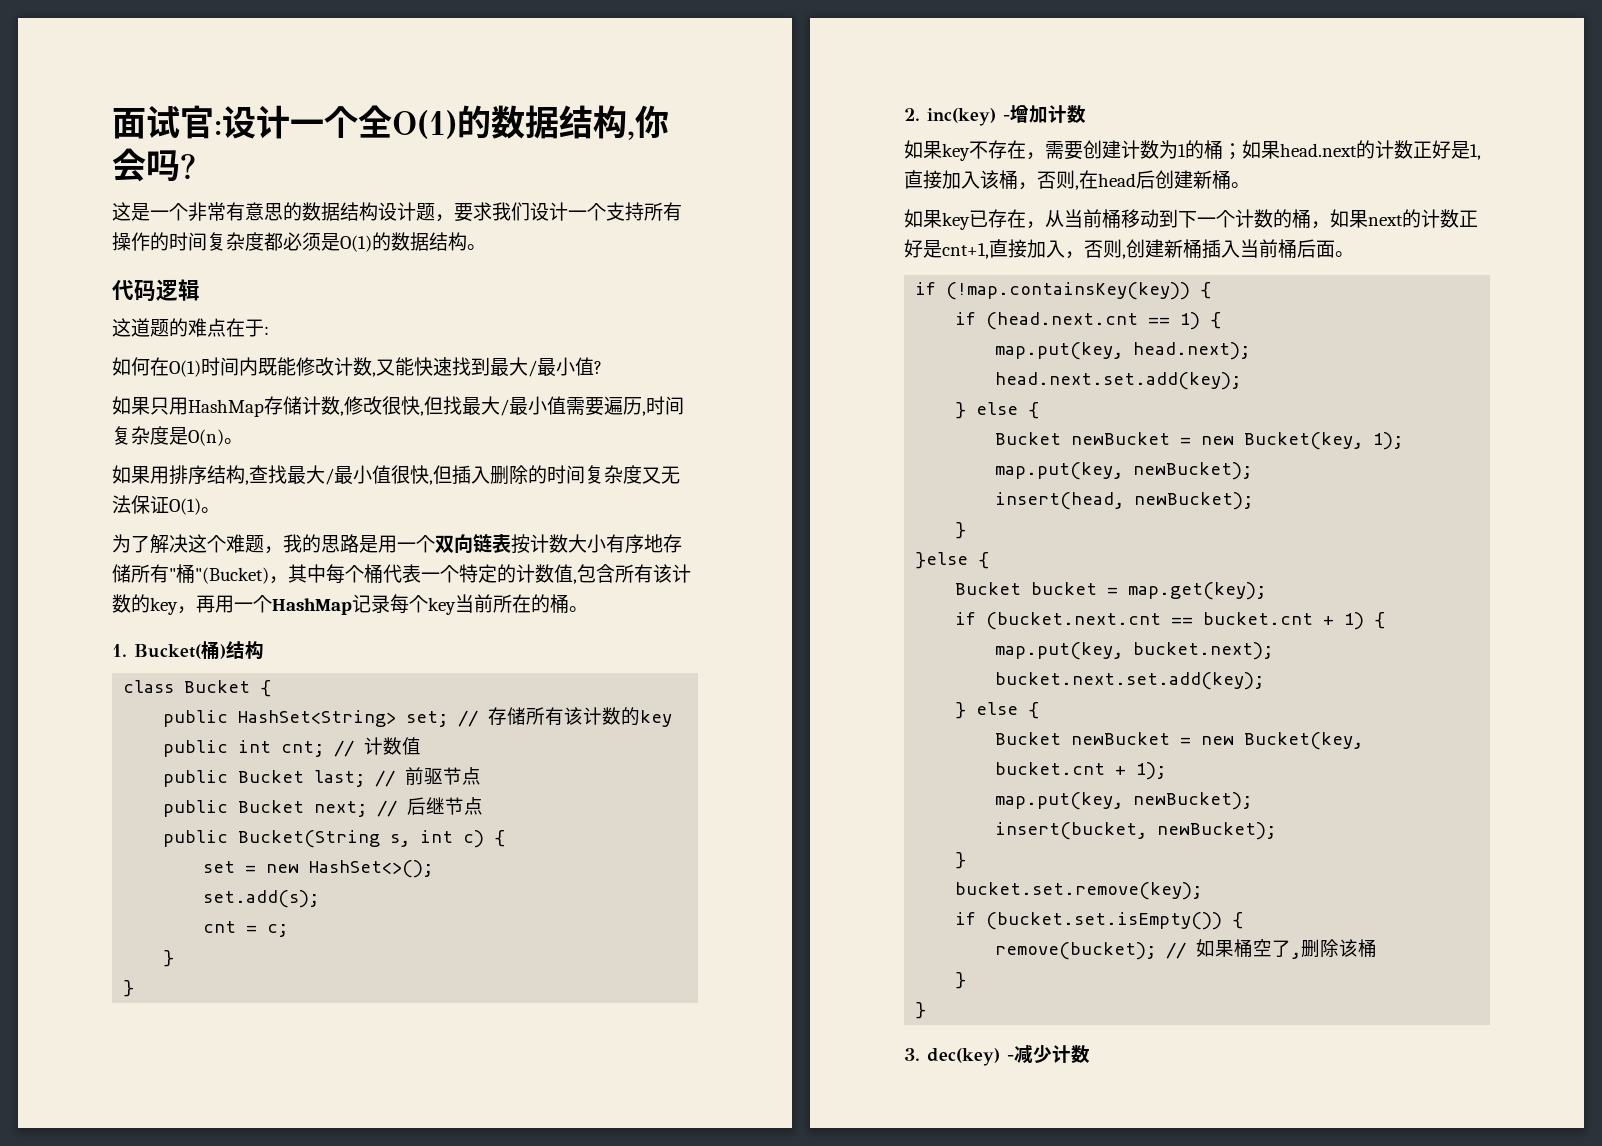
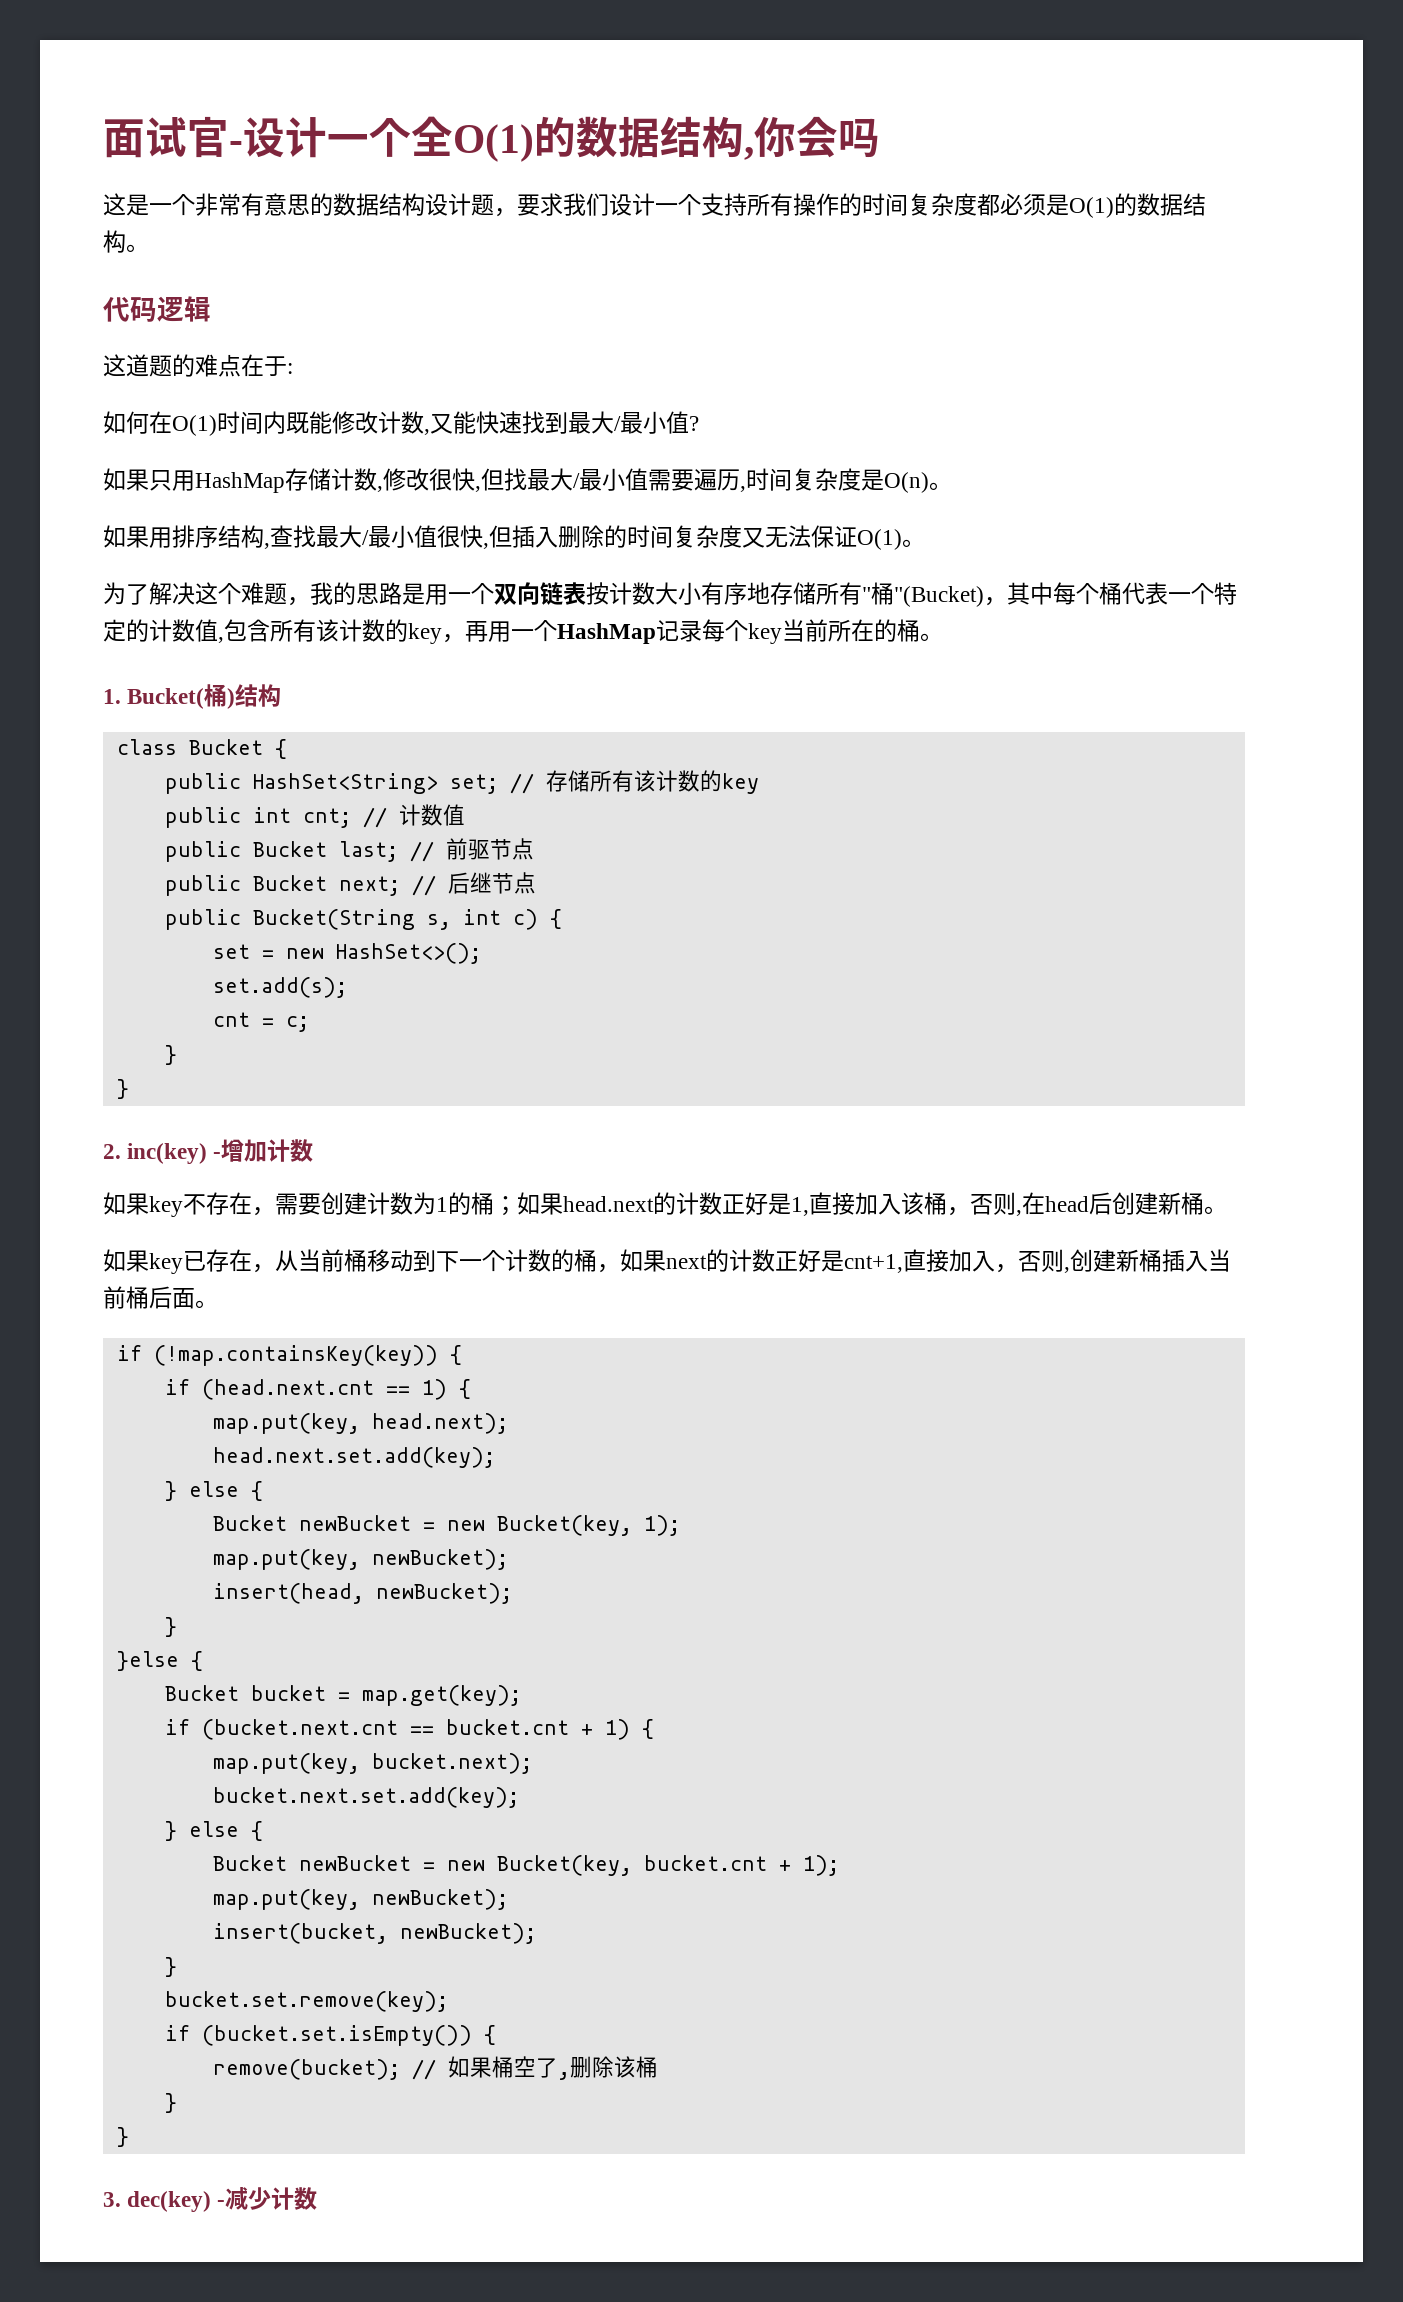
- 面试官:设计一个全O(1)的数据结构,你会吗?
+ 面试官-设计一个全O(1)的数据结构,你会吗

